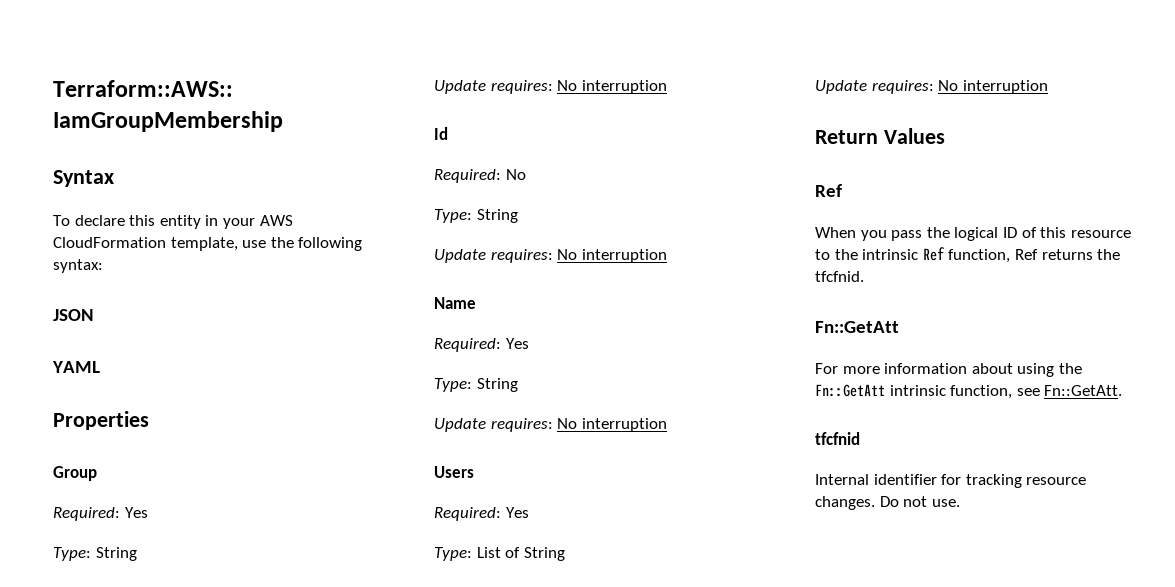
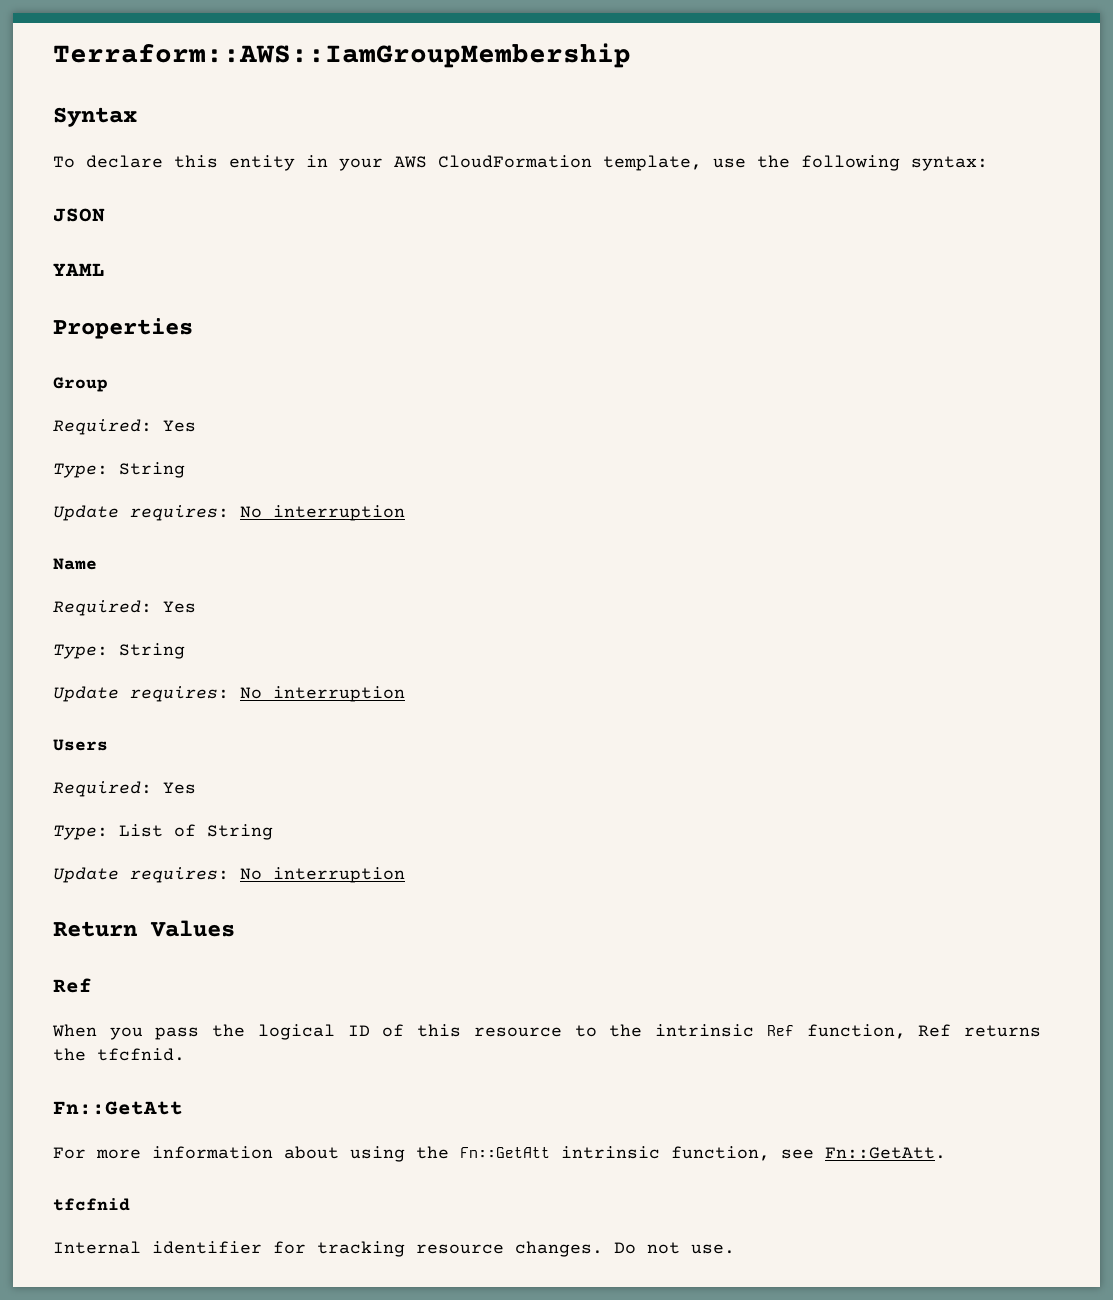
- Id
- Required: No
- Type: String
- Update requires: No interruption

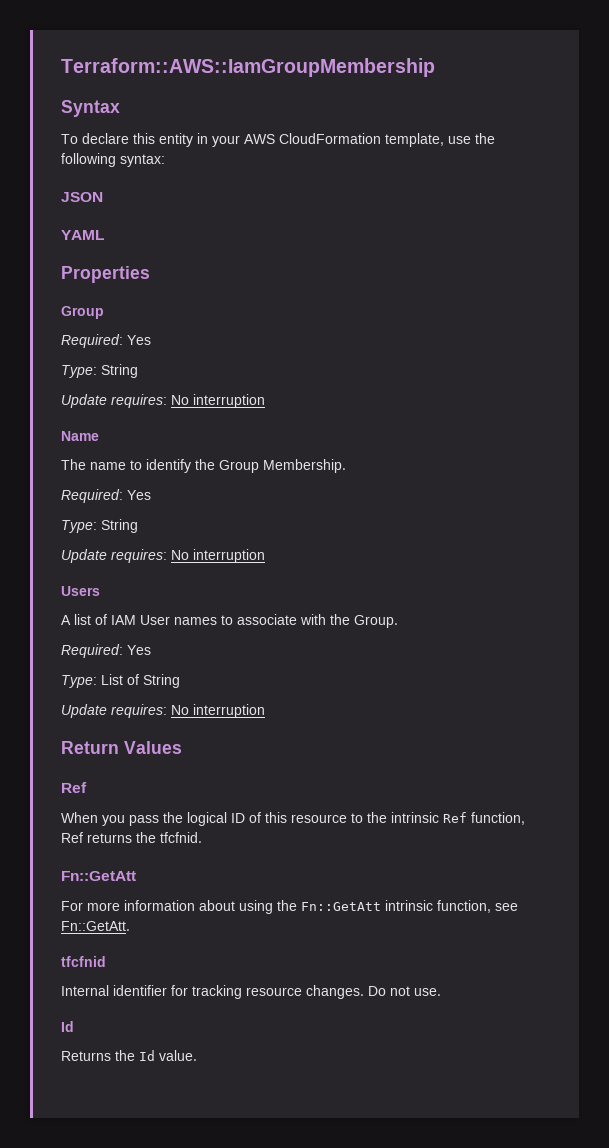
+ The name to identify the Group Membership.
+ A list of IAM User names to associate with the Group.
  Do not use.
+ Id
+ Returns the Id value.

